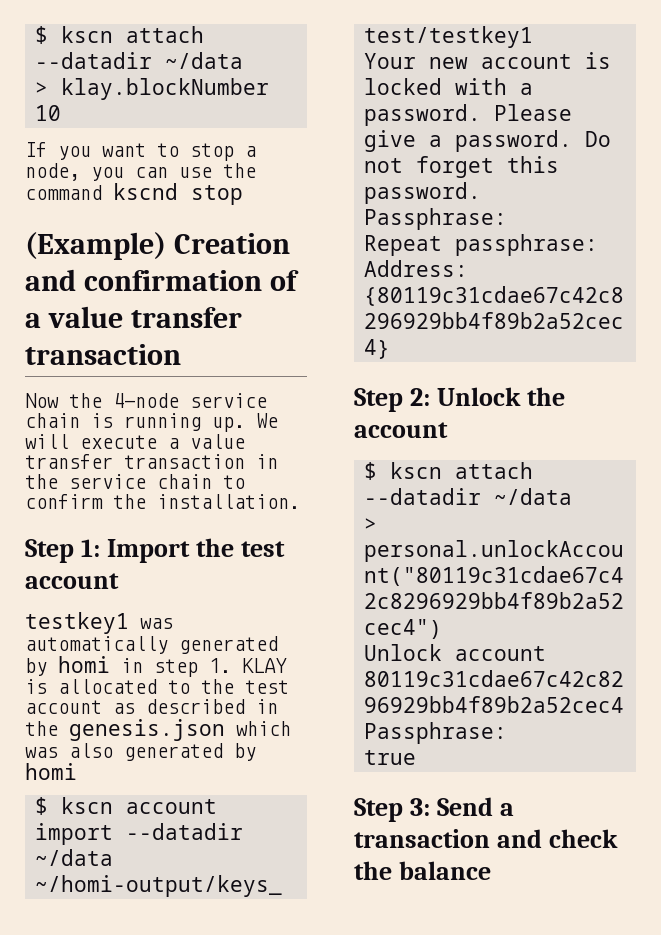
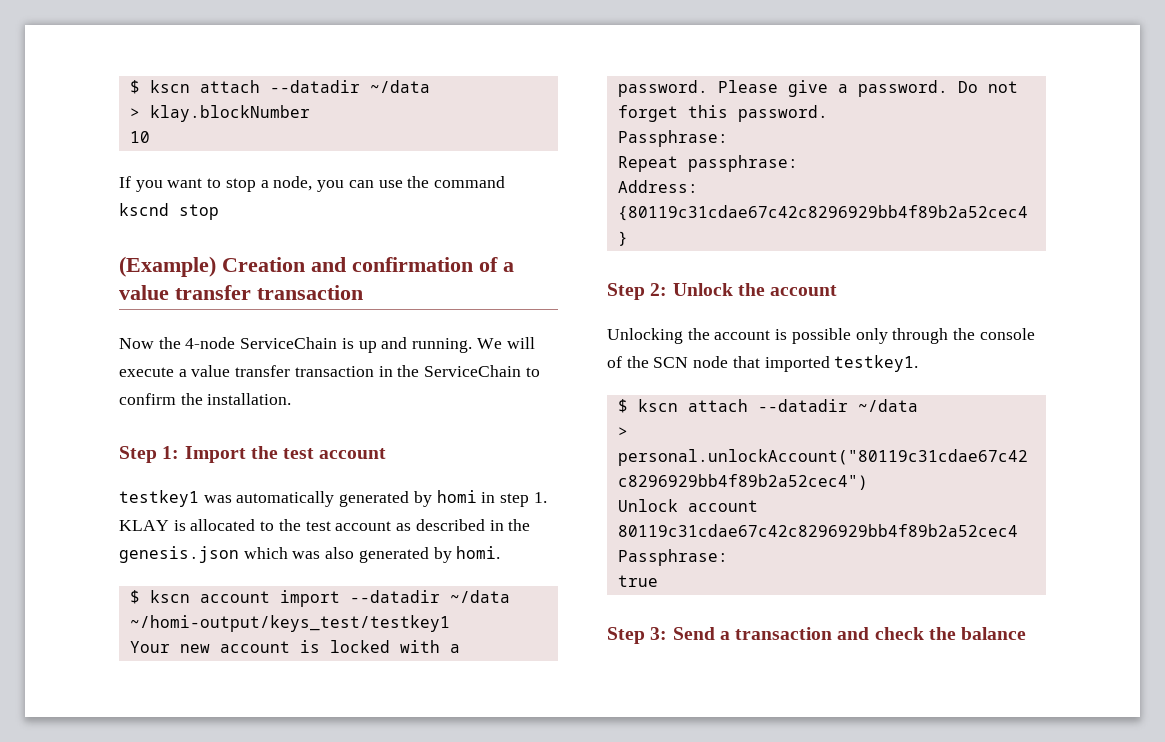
- Now the 4-node service chain is running up.
+ Now the 4-node ServiceChain is up and running.
- We will execute a value transfer transaction in the service chain to confirm the installation.
+ We will execute a value transfer transaction in the ServiceChain to confirm the installation.
- testkey1 was automatically generated by homi in step 1. KLAY is allocated to the test account as described in the genesis.json which was also generated by homi
+ testkey1 was automatically generated by homi in step 1. KLAY is allocated to the test account as described in the genesis.json which was also generated by homi.
+ Unlocking the account is possible only through the console of the SCN node that imported testkey1.

